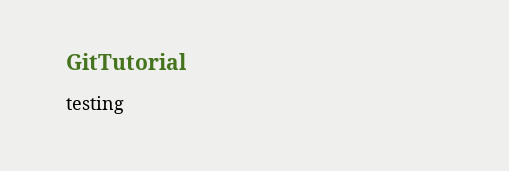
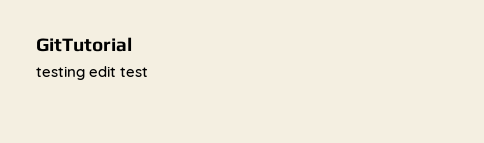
- testing
+ testing edit test

